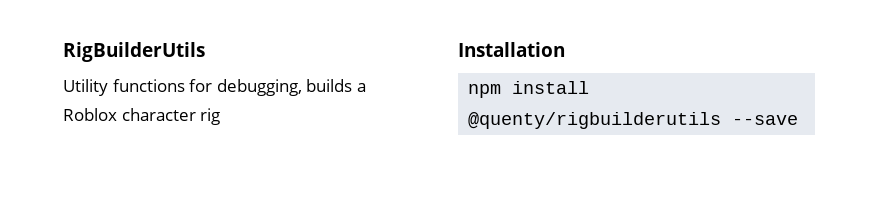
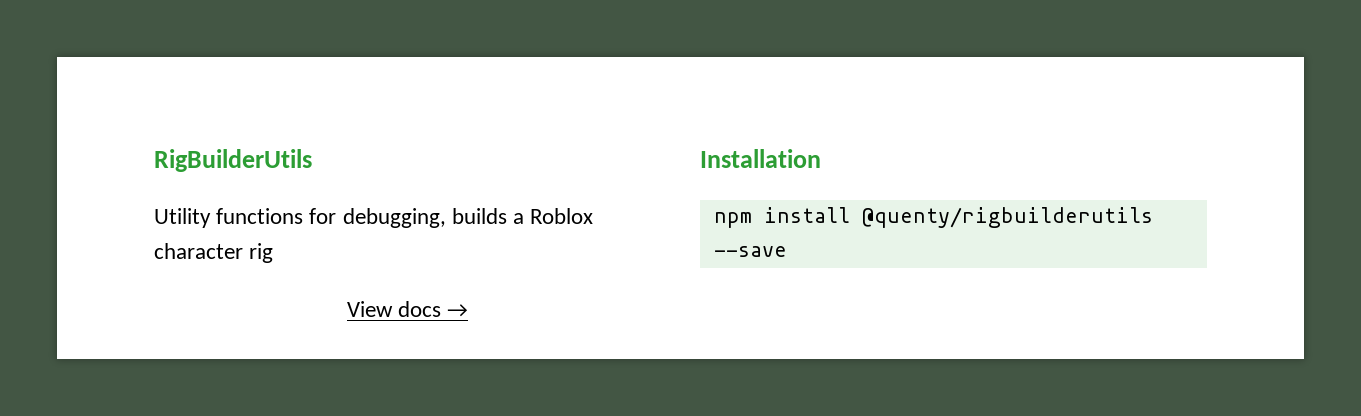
+ View docs →

